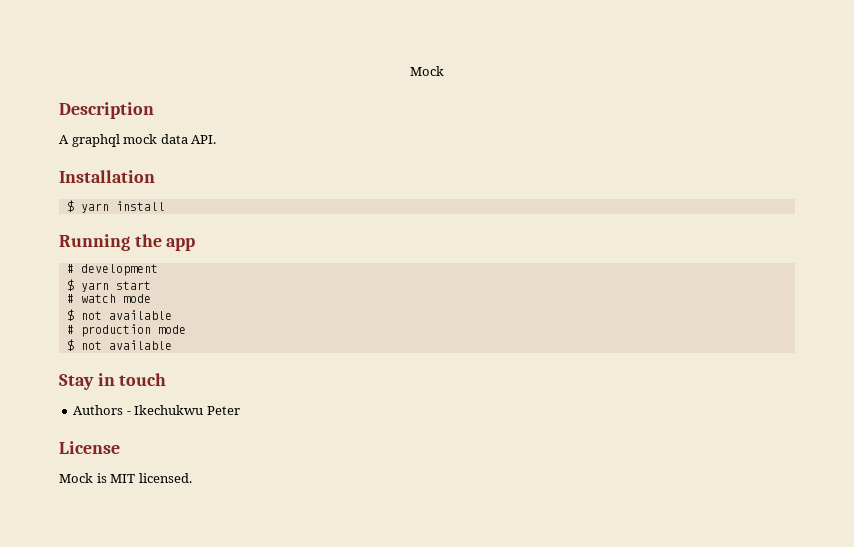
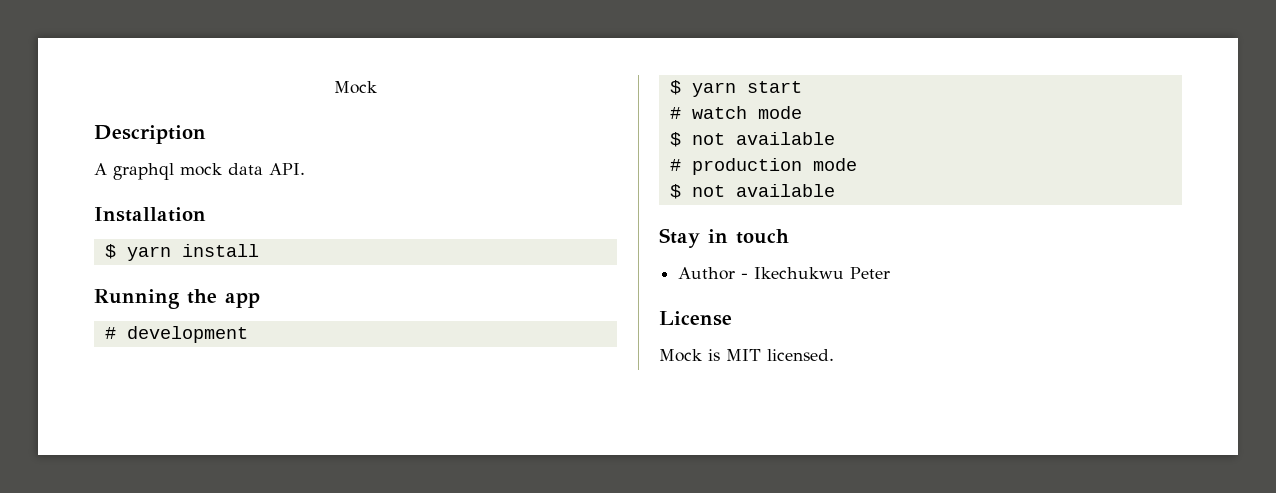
- Authors - Ikechukwu Peter
+ Author - Ikechukwu Peter

